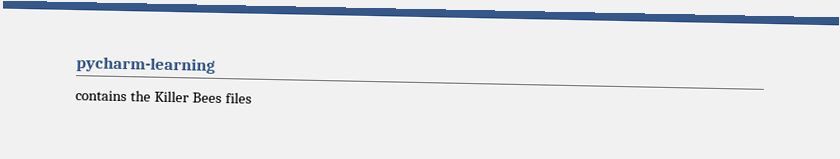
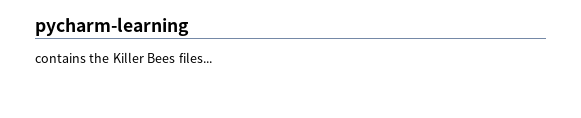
- contains the Killer Bees files
+ contains the Killer Bees files...

